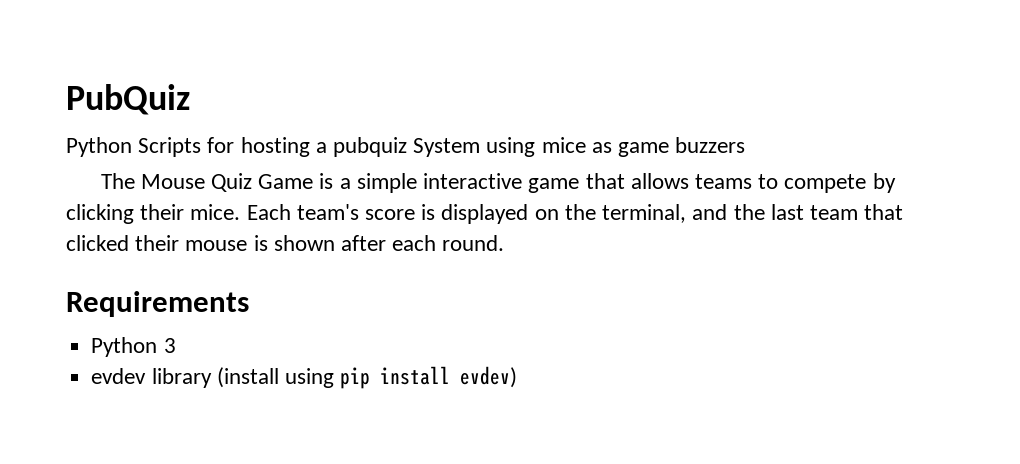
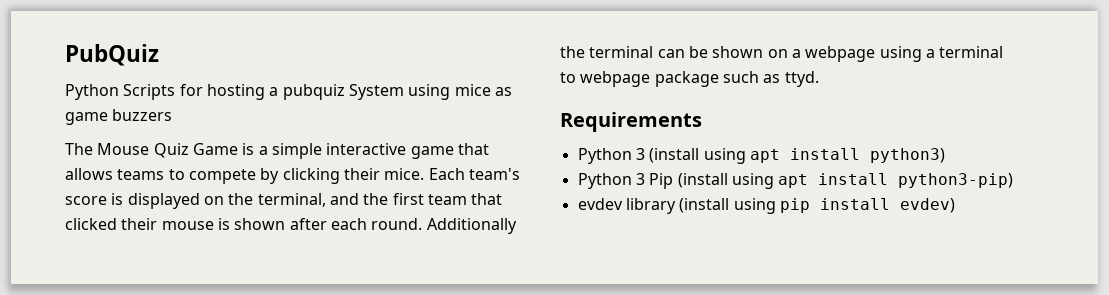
- Each team's score is displayed on the terminal, and the last team that clicked their mouse is shown after each round.
+ Each team's score is displayed on the terminal, and the first team that clicked their mouse is shown after each round. Additionally the terminal can be shown on a webpage using a terminal to webpage package such as ttyd.
  Requirements
- Python 3
+ Python 3 (install using apt install python3)
+ Python 3 Pip (install using apt install python3-pip)

